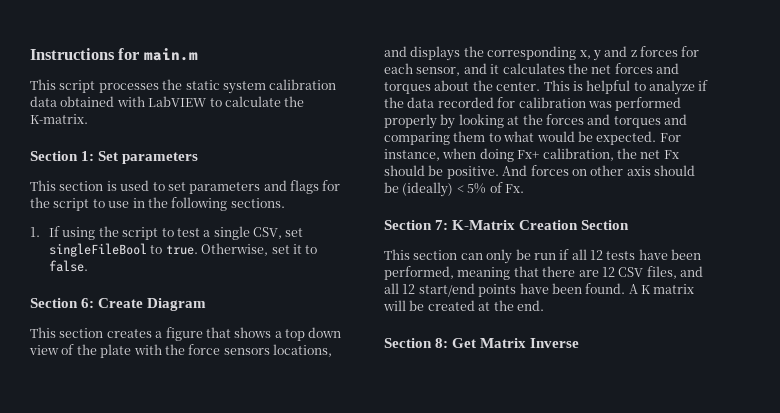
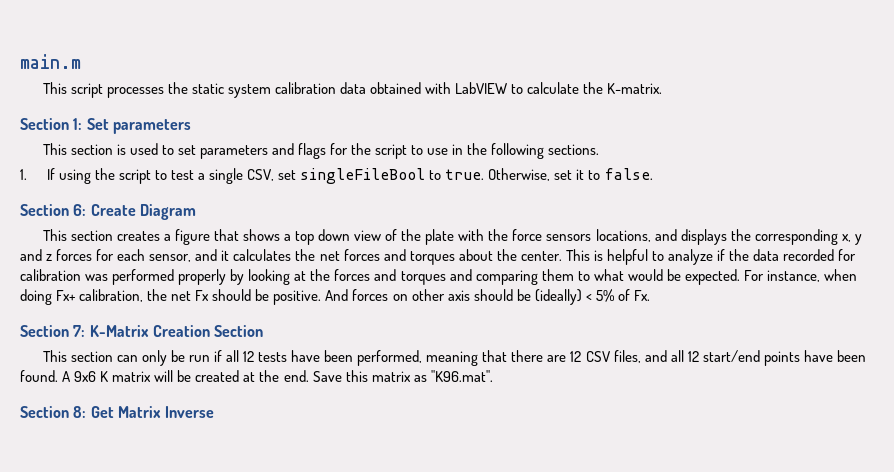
- Instructions for main.m
+ main.m
- A K matrix will be created at the end.
+ A 9x6 K matrix will be created at the end. Save this matrix as "K96.mat".

